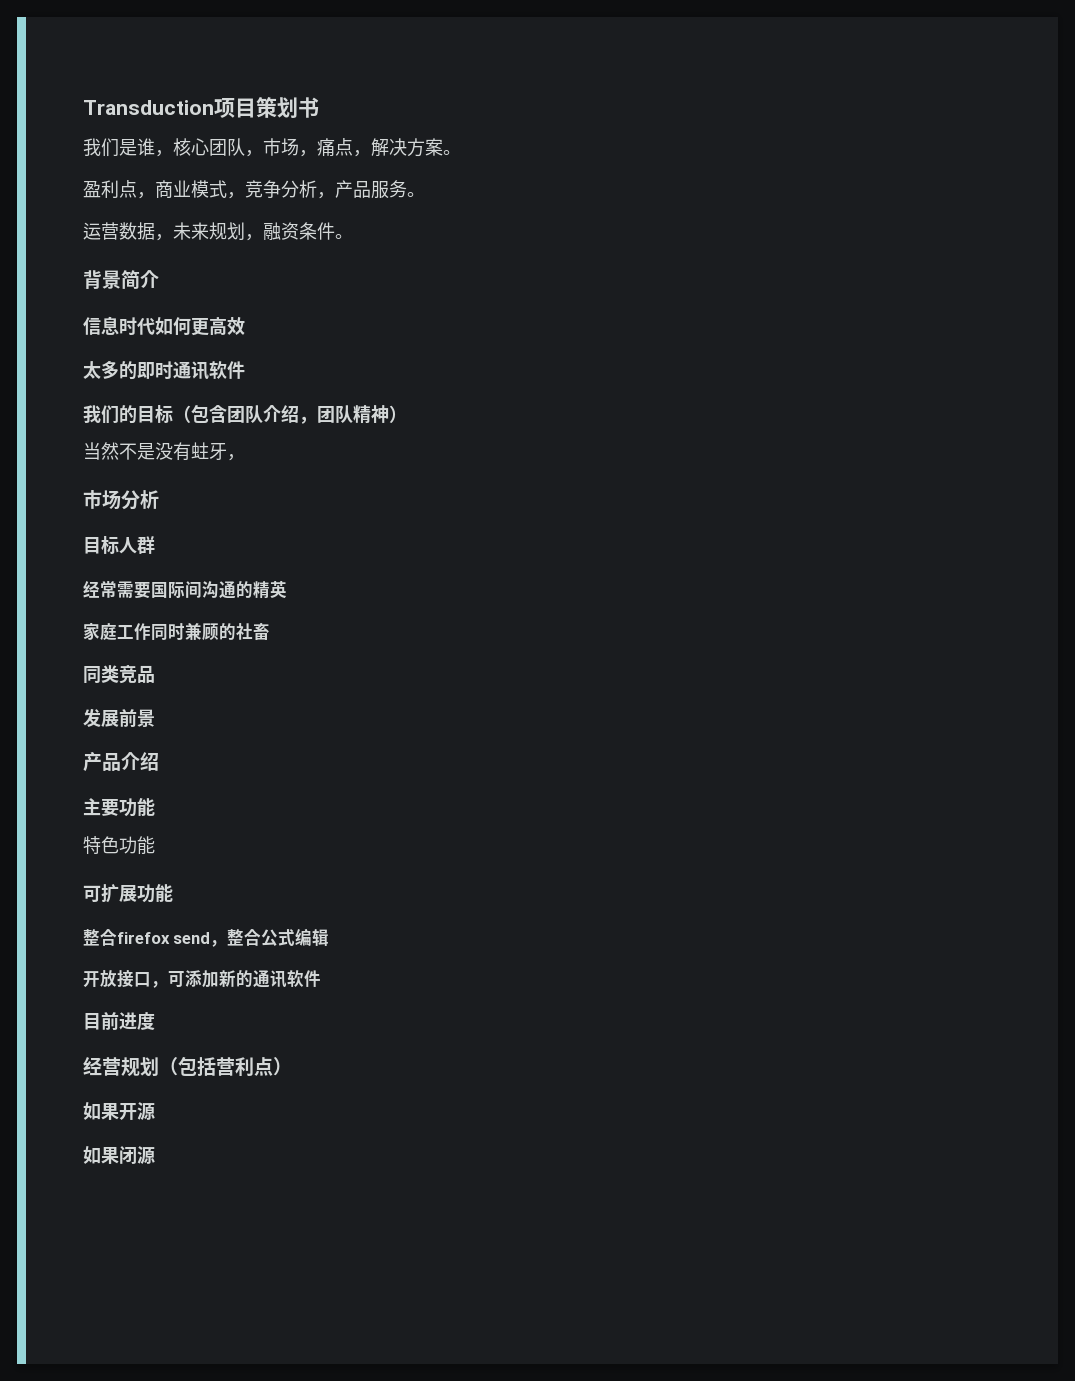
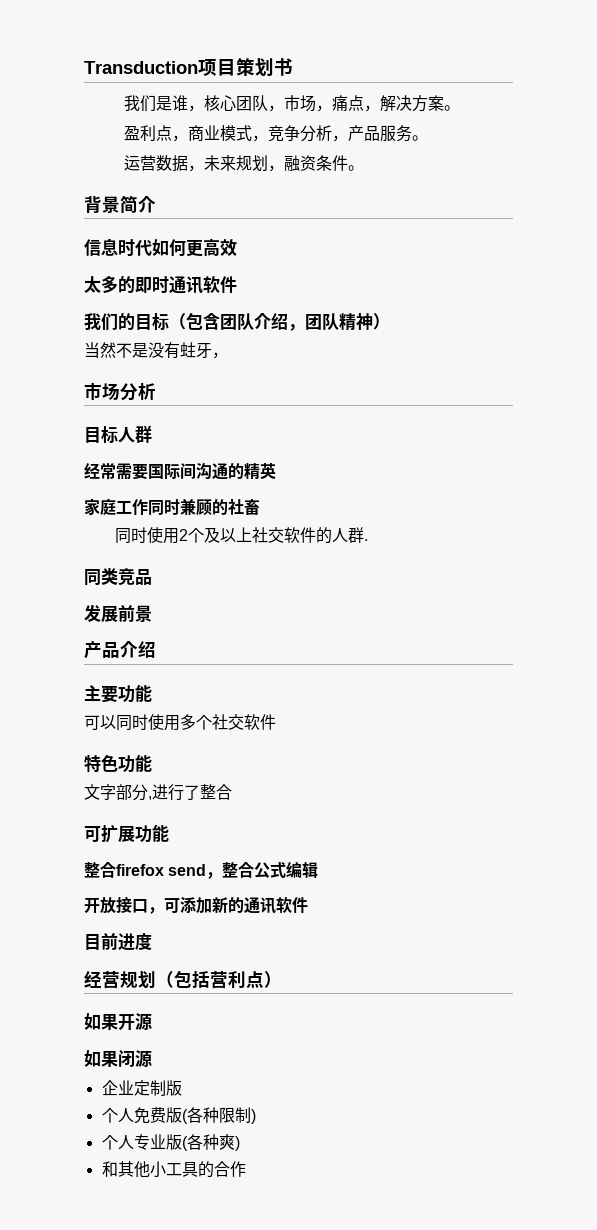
+ 同时使用2个及以上社交软件的人群.
+ 可以同时使用多个社交软件
  特色功能
+ 文字部分,进行了整合
+ 企业定制版
+ 个人免费版(各种限制)
+ 个人专业版(各种爽)
+ 和其他小工具的合作

